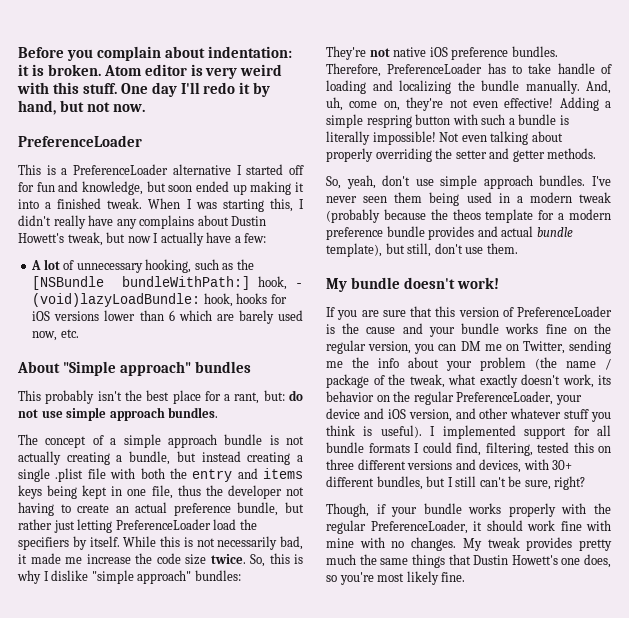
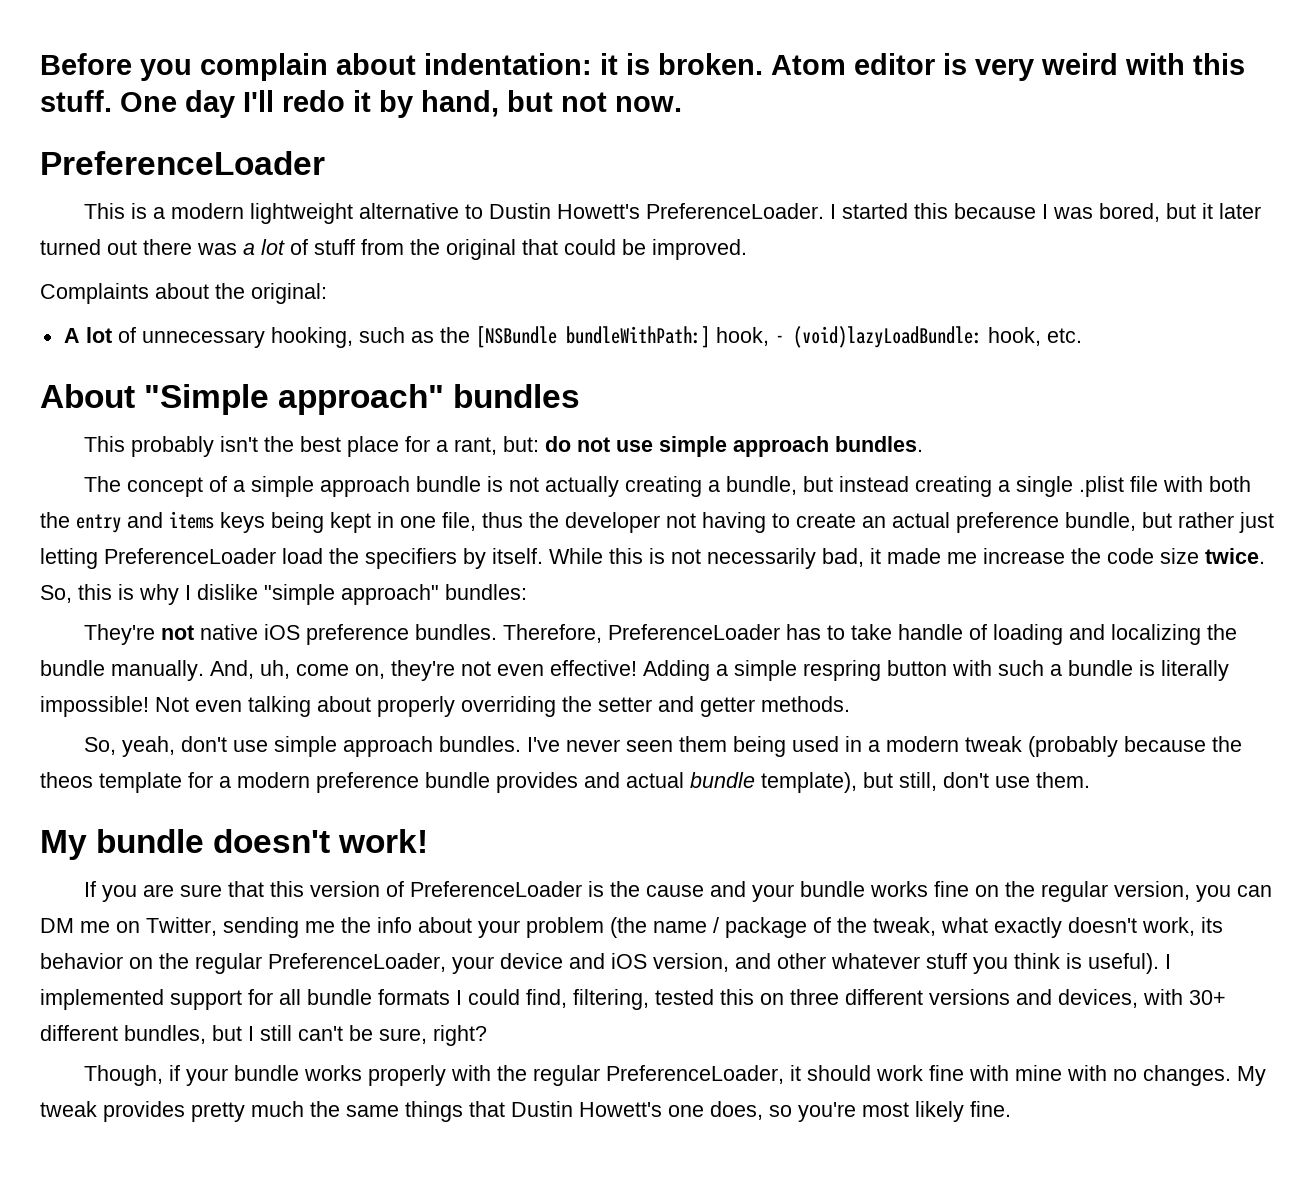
- This is a PreferenceLoader alternative I started off for fun and knowledge, but soon ended up making it into a finished tweak. When I was starting this, I didn't really have any complains about Dustin Howett's tweak, but now I actually have a few:
+ This is a modern lightweight alternative to Dustin Howett's PreferenceLoader. I started this because I was bored, but it later turned out there was a lot of stuff from the original that could be improved.
+ Complaints about the original:
- A lot of unnecessary hooking, such as the [NSBundle bundleWithPath:] hook, - (void)lazyLoadBundle: hook, hooks for iOS versions lower than 6 which are barely used now, etc.
+ A lot of unnecessary hooking, such as the [NSBundle bundleWithPath:] hook, - (void)lazyLoadBundle: hook, etc.

